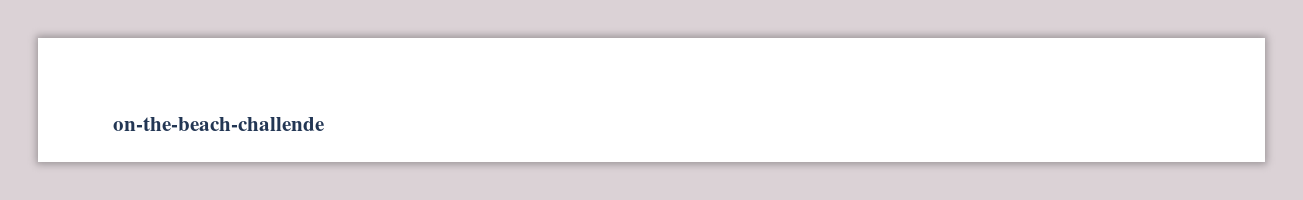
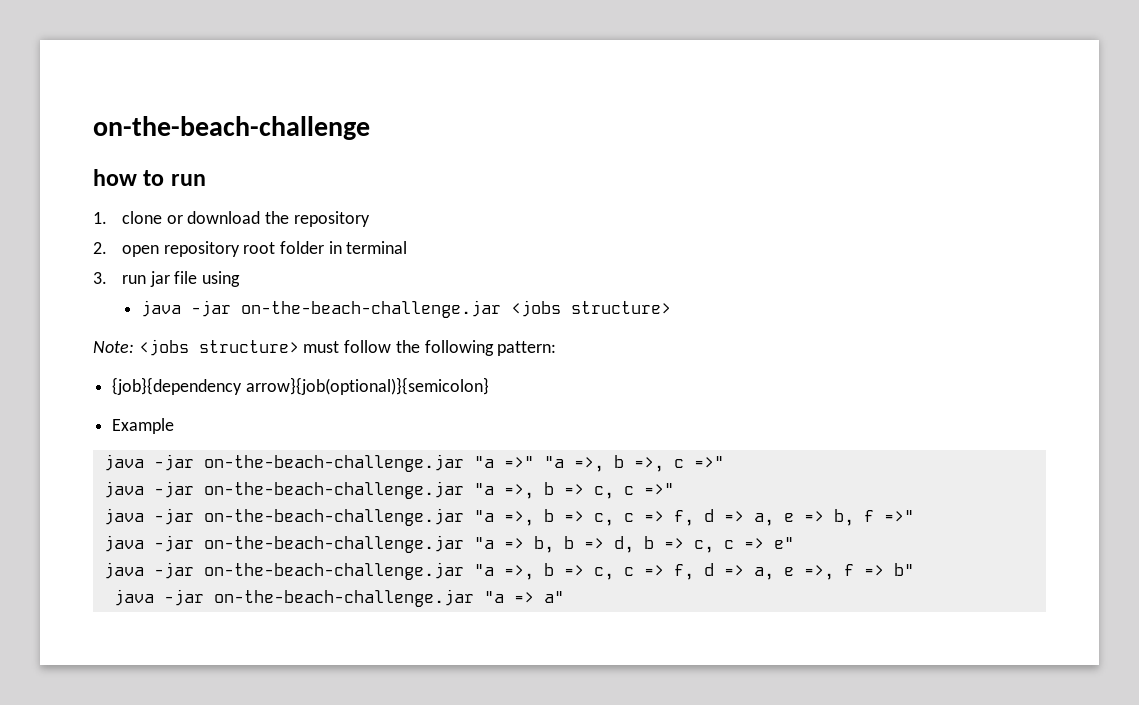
- on-the-beach-challende
+ on-the-beach-challenge
+ how to run
+ 1. clone or download the repository
+ 2. open repository root folder in terminal
+ 3. run jar file using
+ java -jar on-the-beach-challenge.jar <jobs structure>
+ Note: <jobs structure> must follow the following pattern:
+ {job}{dependency arrow}{job(optional)}{semicolon}
+ Example
+ java -jar on-the-beach-challenge.jar "a =>" "a =>, b =>, c =>"
+ java -jar on-the-beach-challenge.jar "a =>, b => c, c =>"
+ java -jar on-the-beach-challenge.jar "a =>, b => c, c => f, d => a, e => b, f =>"
+ java -jar on-the-beach-challenge.jar "a => b, b => d, b => c, c => e"
+ java -jar on-the-beach-challenge.jar "a =>, b => c, c => f, d => a, e =>, f => b"
+ java -jar on-the-beach-challenge.jar "a => a"

